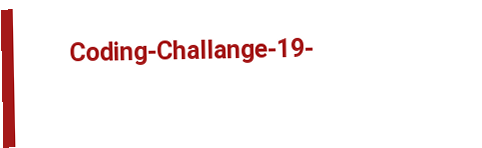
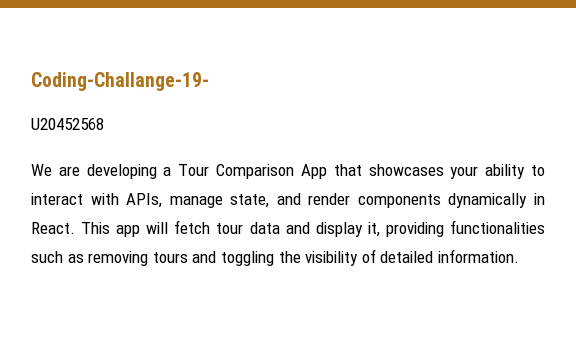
+ U20452568
+ We are developing a Tour Comparison App that showcases your ability to interact with APIs, manage state, and render components dynamically in React. This app will fetch tour data and display it, providing functionalities such as removing tours and toggling the visibility of detailed information.

